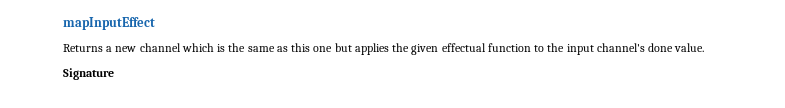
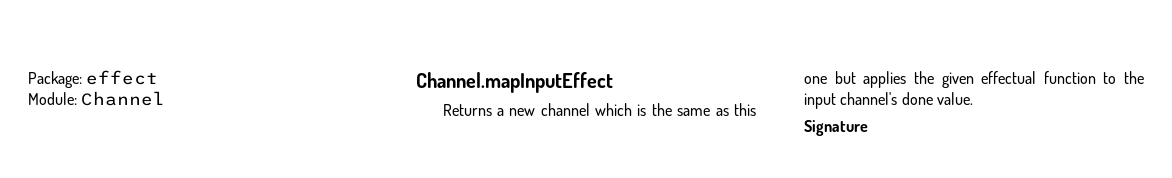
- mapInputEffect
+ Package: effect
+ Module: Channel
+ Channel.mapInputEffect

